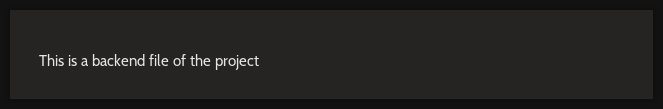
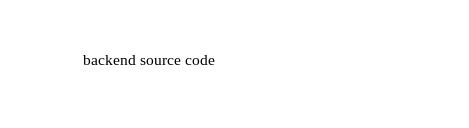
- This is a backend file of the project
+ backend source code

